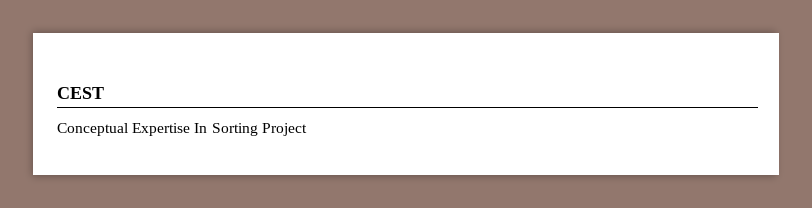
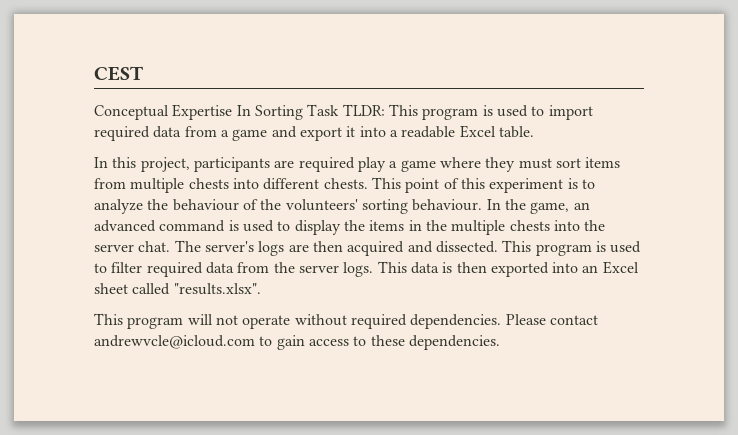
- Conceptual Expertise In Sorting Project
+ Conceptual Expertise In Sorting Task TLDR: This program is used to import required data from a game and export it into a readable Excel table.
+ In this project, participants are required play a game where they must sort items from multiple chests into different chests. This point of this experiment is to analyze the behaviour of the volunteers' sorting behaviour. In the game, an advanced command is used to display the items in the multiple chests into the server chat. The server's logs are then acquired and dissected. This program is used to filter required data from the server logs. This data is then exported into an Excel sheet called "results.xlsx".
+ This program will not operate without required dependencies. Please contact andrewvcle@icloud.com to gain access to these dependencies.

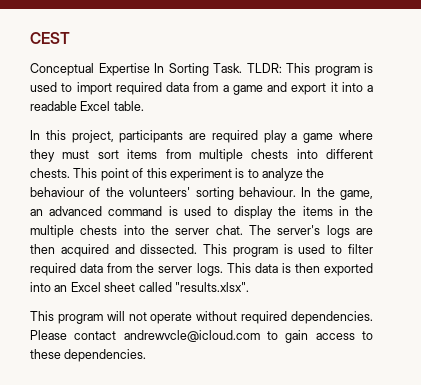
- Conceptual Expertise In Sorting Task TLDR: This program is used to import required data from a game and export it into a readable Excel table.
+ Conceptual Expertise In Sorting Task. TLDR: This program is used to import required data from a game and export it into a readable Excel table.

